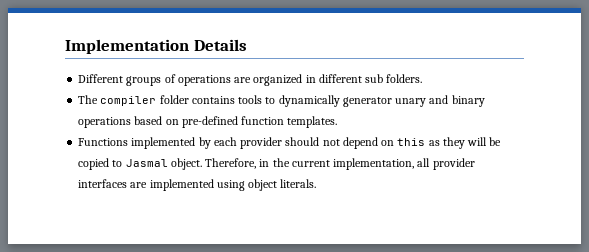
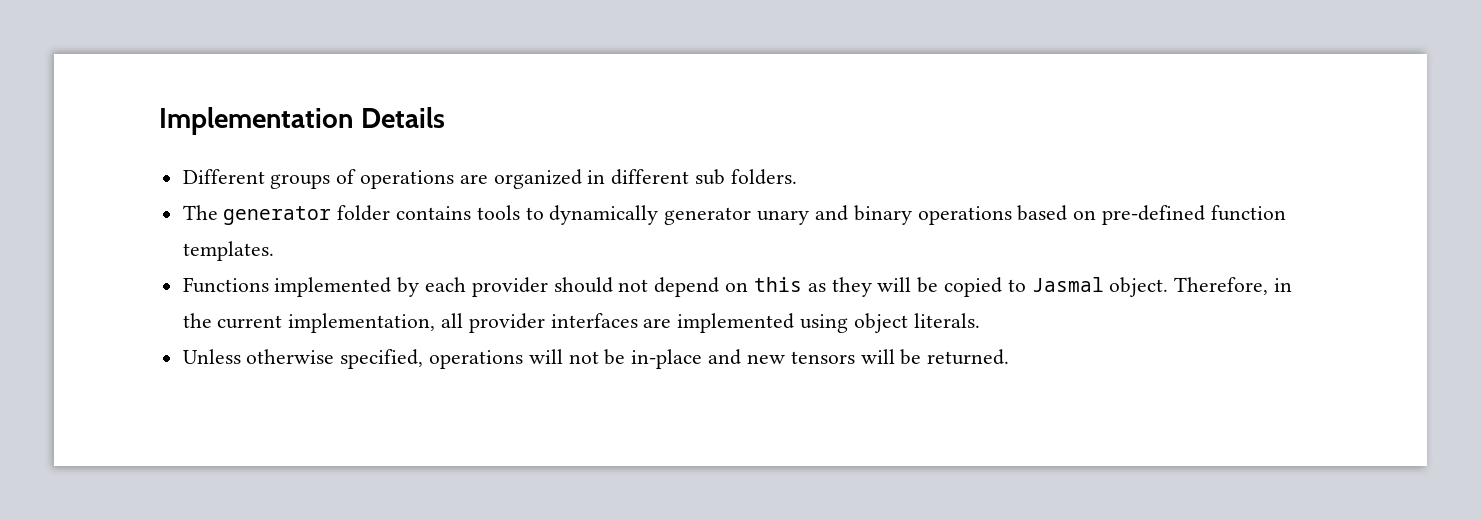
- The compiler folder contains tools to dynamically generator unary and binary operations based on pre-defined function templates.
+ The generator folder contains tools to dynamically generator unary and binary operations based on pre-defined function templates.
+ Unless otherwise specified, operations will not be in-place and new tensors will be returned.

